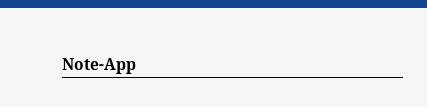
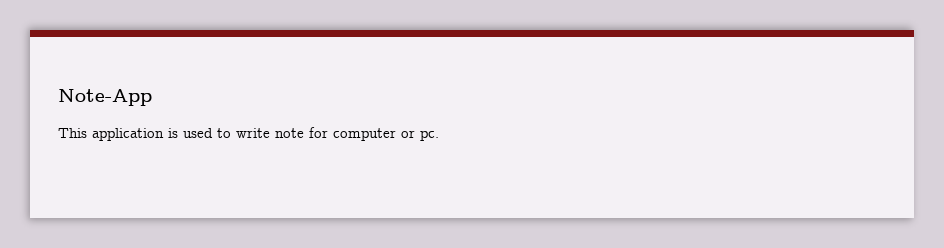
+ This application is used to write note for computer or pc.

